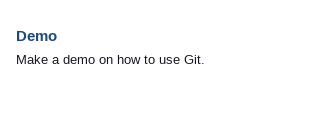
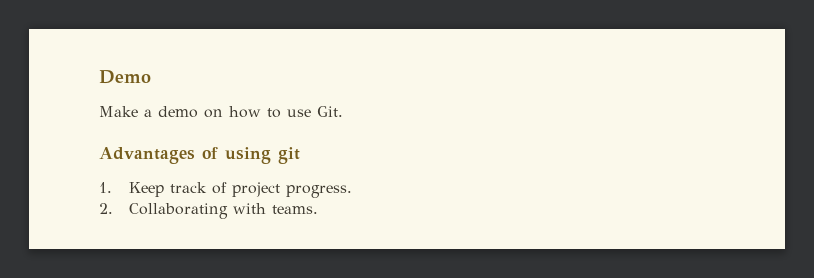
+ Advantages of using git
+ 1. Keep track of project progress.
+ 2. Collaborating with teams.

